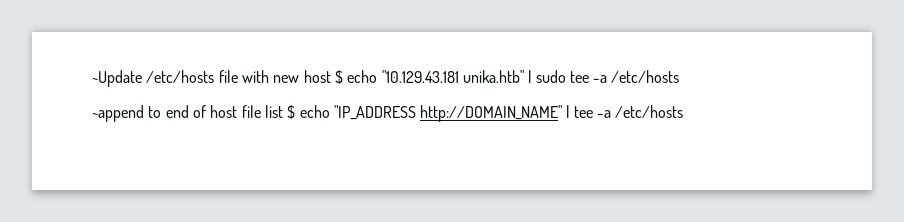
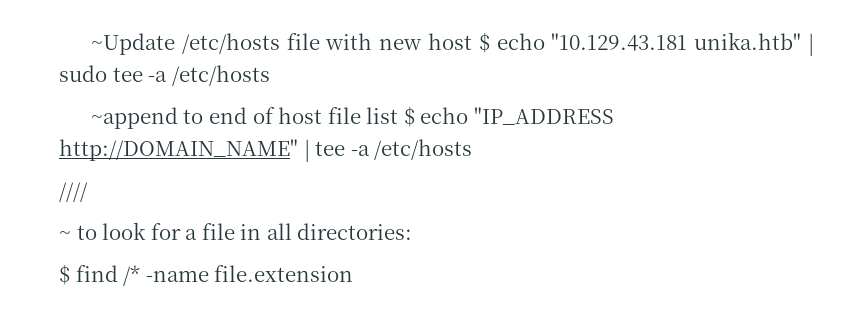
+ ////
+ ~ to look for a file in all directories:
+ $ find /* -name file.extension

